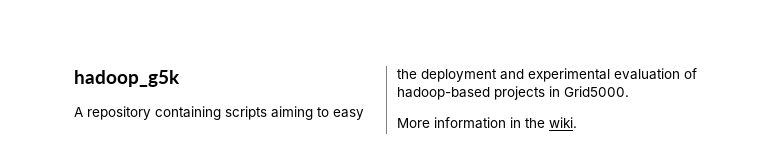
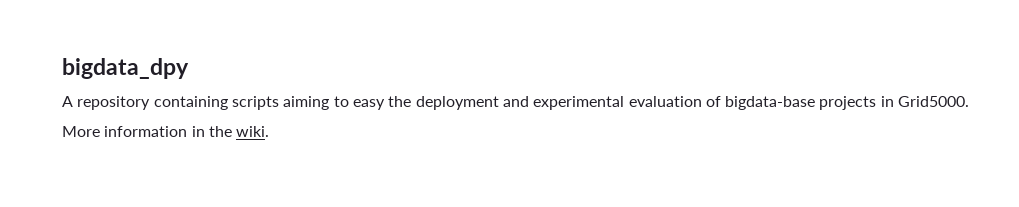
- hadoop_g5k
+ bigdata_dpy
- A repository containing scripts aiming to easy the deployment and experimental evaluation of hadoop-based projects in Grid5000.
+ A repository containing scripts aiming to easy the deployment and experimental evaluation of bigdata-base projects in Grid5000.

